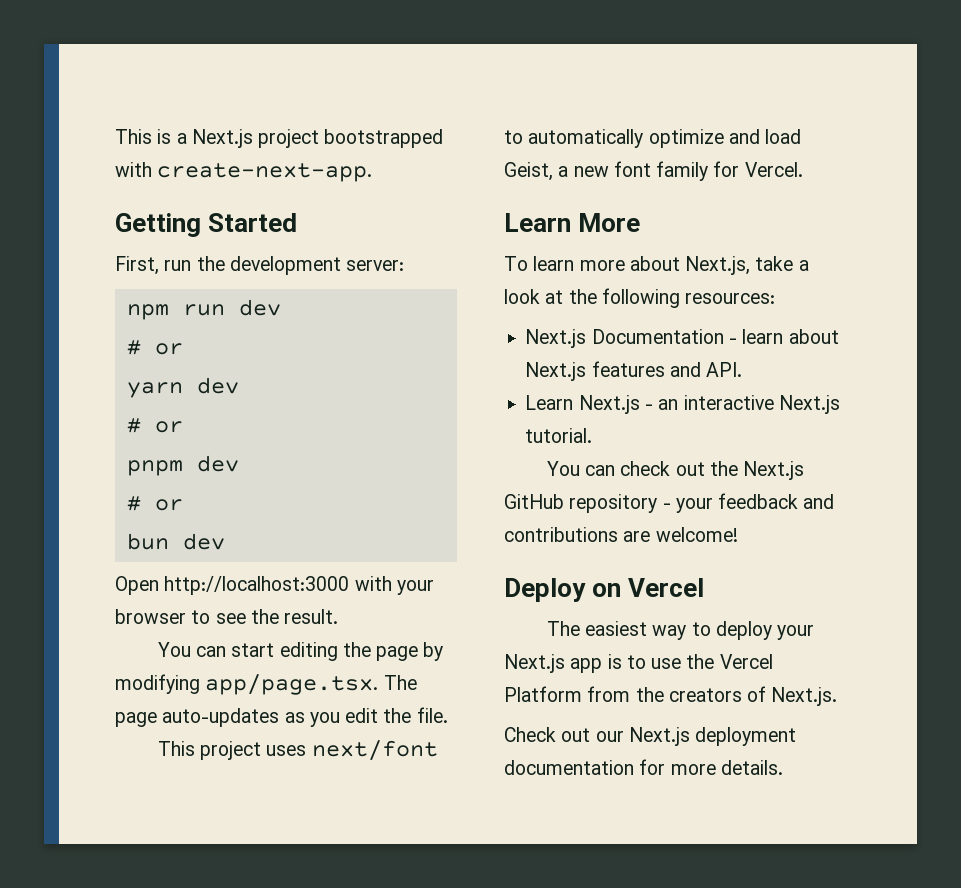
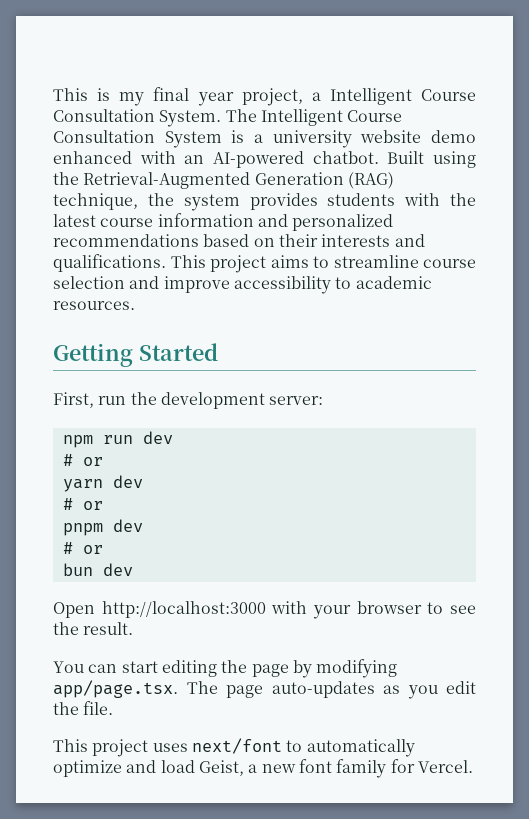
- This is a Next.js project bootstrapped with create-next-app.
+ This is my final year project, a Intelligent Course Consultation System. The Intelligent Course Consultation System is a university website demo enhanced with an AI-powered chatbot. Built using the Retrieval-Augmented Generation (RAG) technique, the system provides students with the latest course information and personalized recommendations based on their interests and qualifications. This project aims to streamline course selection and improve accessibility to academic resources.
- Learn More
- To learn more about Next.js, take a look at the following resources:
- Next.js Documentation - learn about Next.js features and API.
- Learn Next.js - an interactive Next.js tutorial.
- You can check out the Next.js GitHub repository - your feedback and contributions are welcome!
- Deploy on Vercel
- The easiest way to deploy your Next.js app is to use the Vercel Platform from the creators of Next.js.
- Check out our Next.js deployment documentation for more details.

